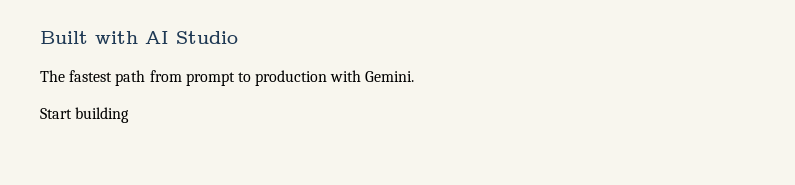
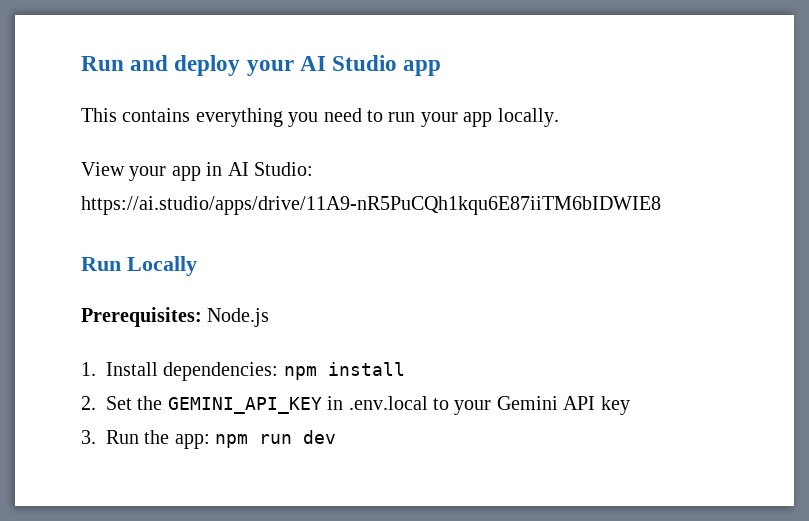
- Built with AI Studio
- The fastest path from prompt to production with Gemini.
- Start building
+ Run and deploy your AI Studio app
+ This contains everything you need to run your app locally.
+ View your app in AI Studio: https://ai.studio/apps/drive/11A9-nR5PuCQh1kqu6E87iiTM6bIDWIE8
+ Run Locally
+ Prerequisites: Node.js
+ 1. Install dependencies: npm install
+ 2. Set the GEMINI_API_KEY in .env.local to your Gemini API key
+ 3. Run the app: npm run dev

